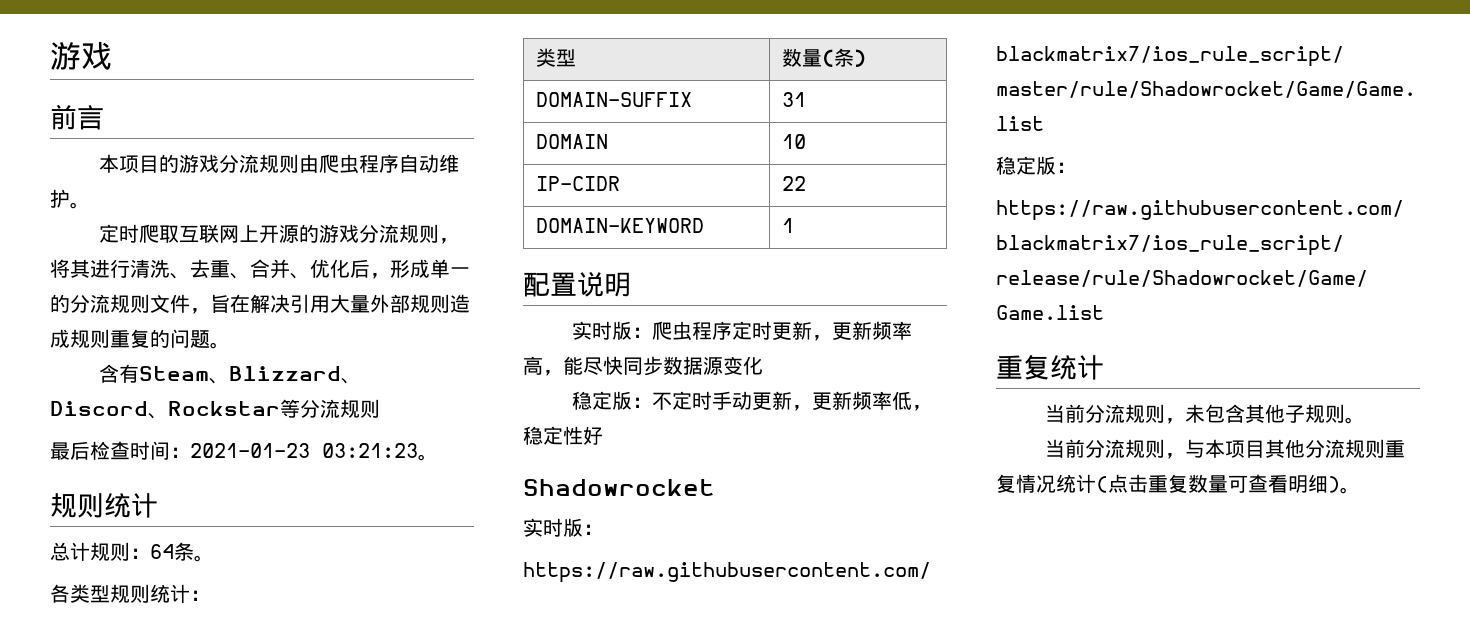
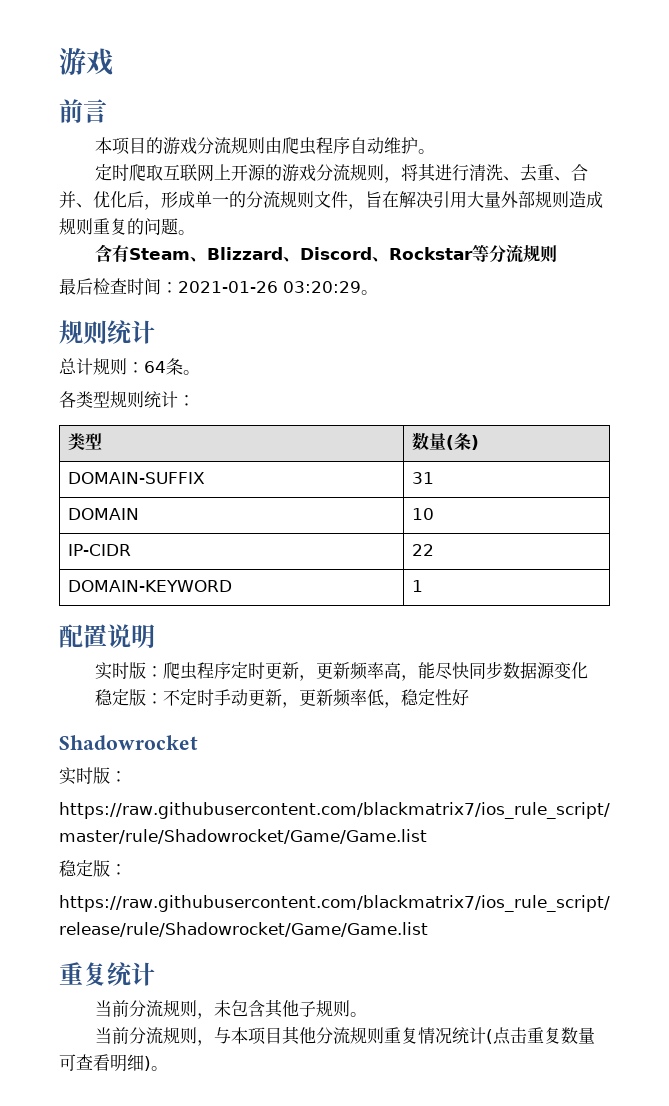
- 最后检查时间：2021-01-23 03:21:23。
+ 最后检查时间：2021-01-26 03:20:29。

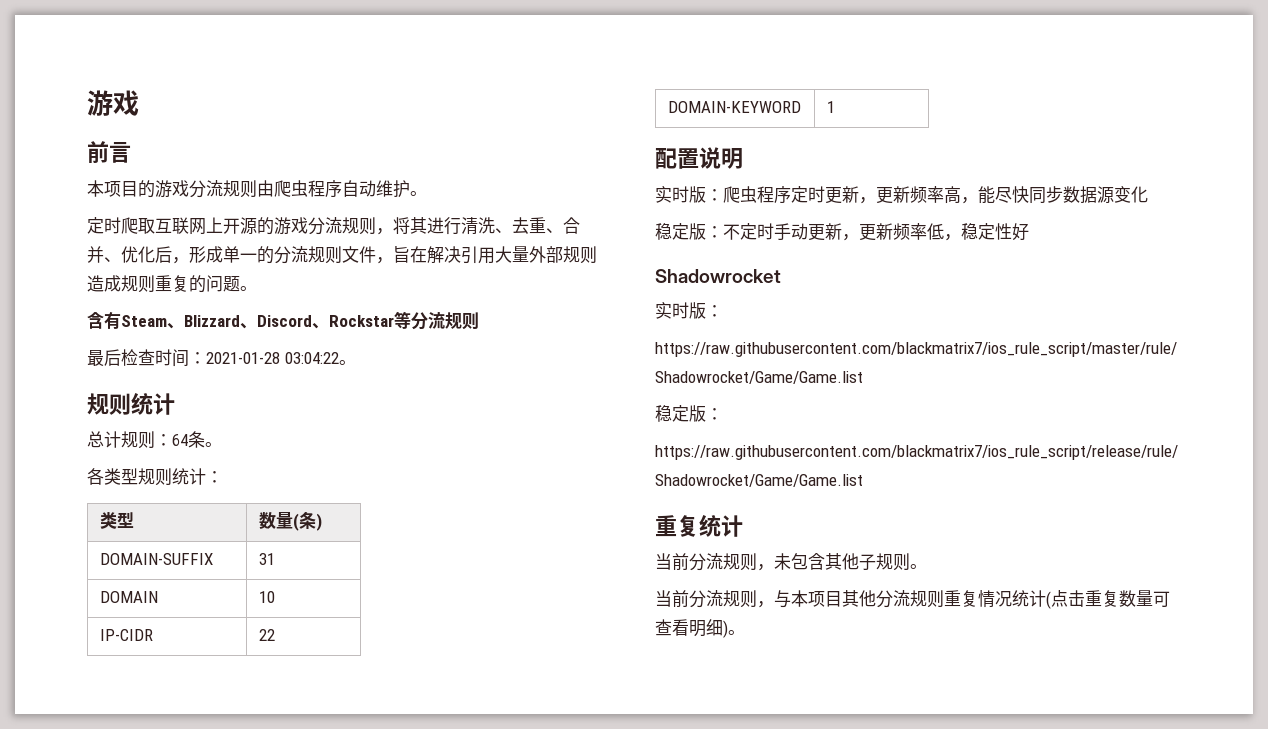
- 最后检查时间：2021-01-26 03:20:29。
+ 最后检查时间：2021-01-28 03:04:22。

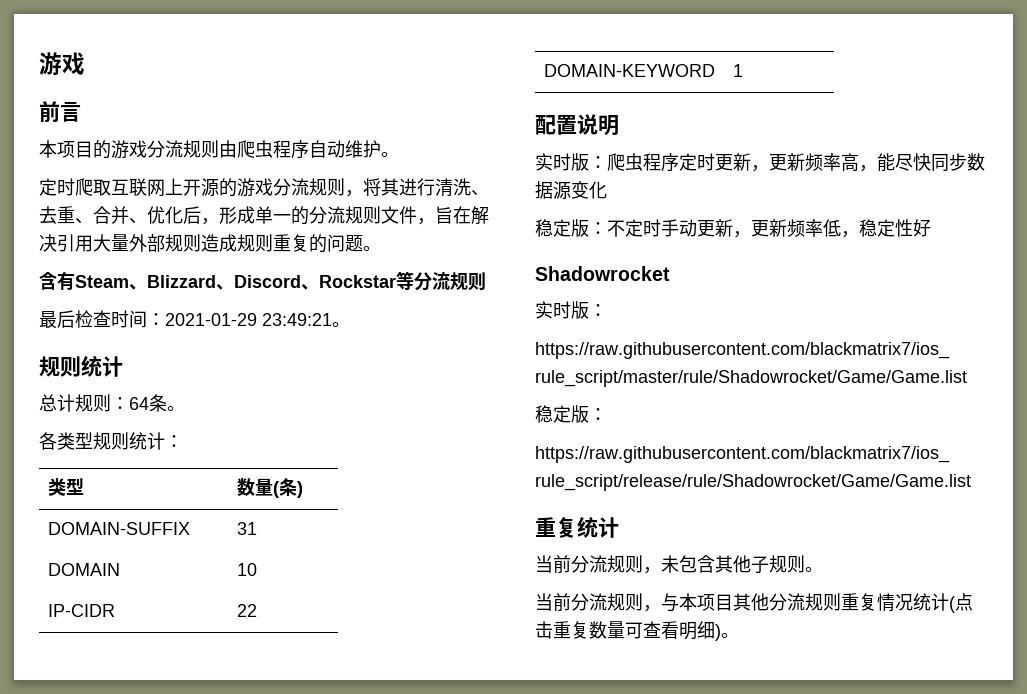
- 最后检查时间：2021-01-28 03:04:22。
+ 最后检查时间：2021-01-29 23:49:21。

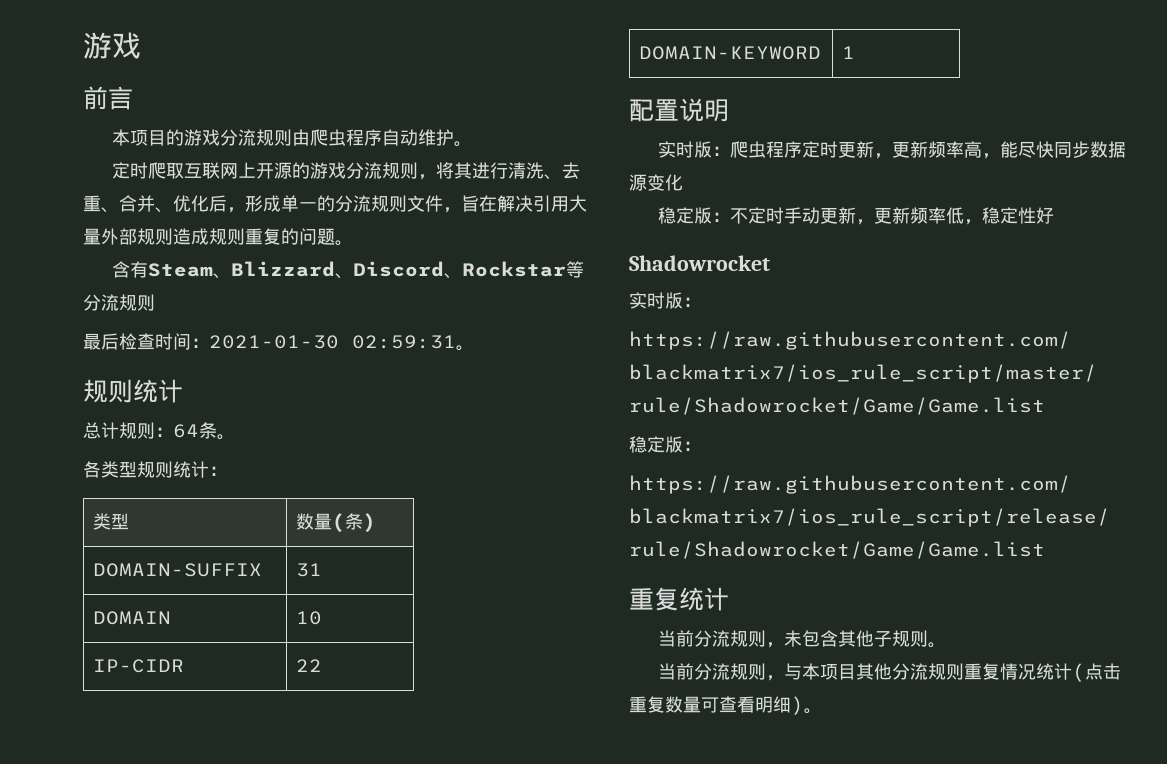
- 最后检查时间：2021-01-29 23:49:21。
+ 最后检查时间：2021-01-30 02:59:31。

